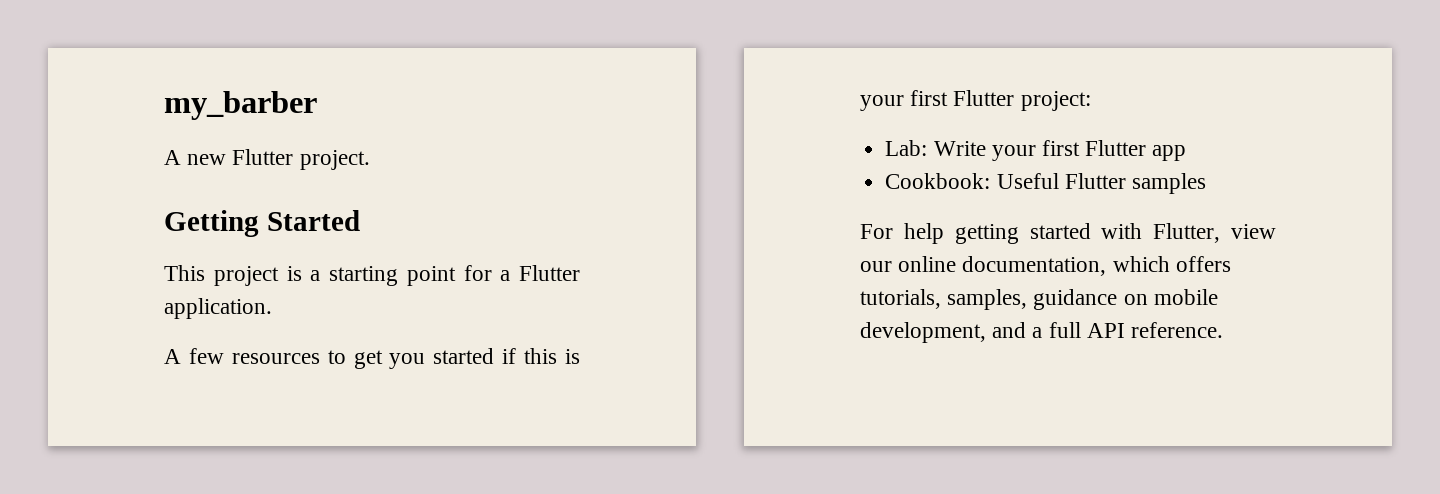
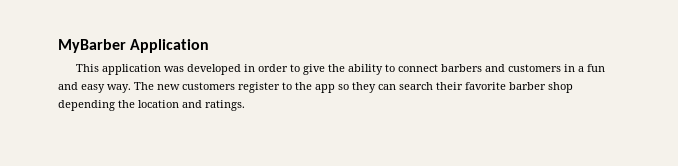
- my_barber
- A new Flutter project.
- Getting Started
- This project is a starting point for a Flutter application.
- A few resources to get you started if this is your first Flutter project:
- Lab: Write your first Flutter app
- Cookbook: Useful Flutter samples
- For help getting started with Flutter, view our online documentation, which offers tutorials, samples, guidance on mobile development, and a full API reference.
+ MyBarber Application
+ This application was developed in order to give the ability to connect barbers and customers in a fun and easy way. The new customers register to the app so they can search their favorite barber shop depending the location and ratings.

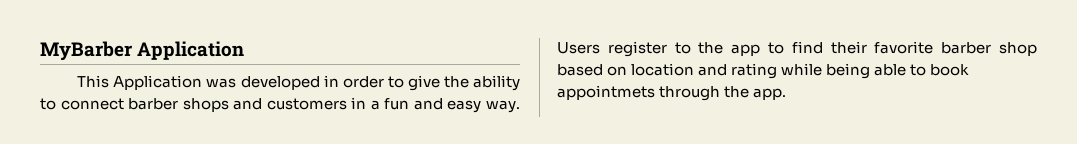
- This application was developed in order to give the ability to connect barbers and customers in a fun and easy way.
+ This Application was developed in order to give the ability to connect barber shops and customers in a fun and easy way.
- The new customers register to the app so they can search their favorite barber shop depending the location and ratings.
+ Users register to the app to find their favorite barber shop based on location and rating while being able to book appointmets through the app.

